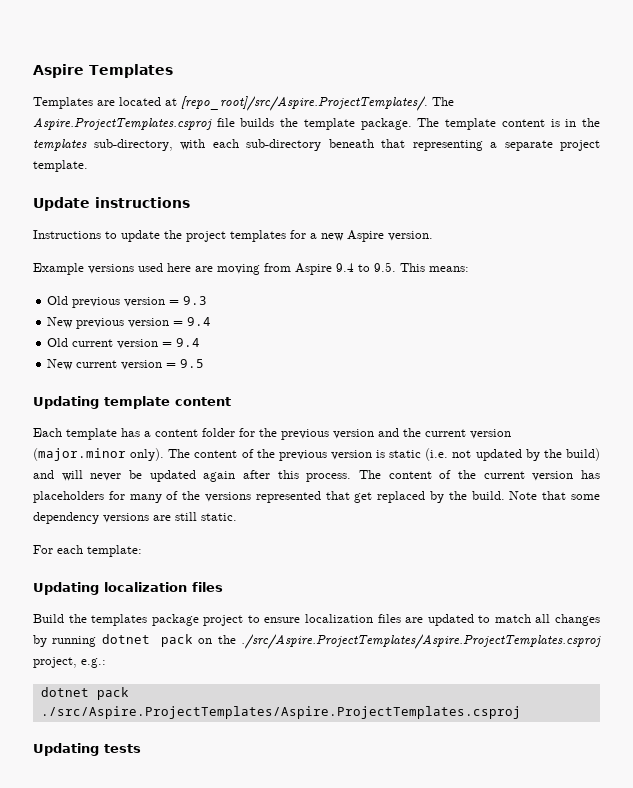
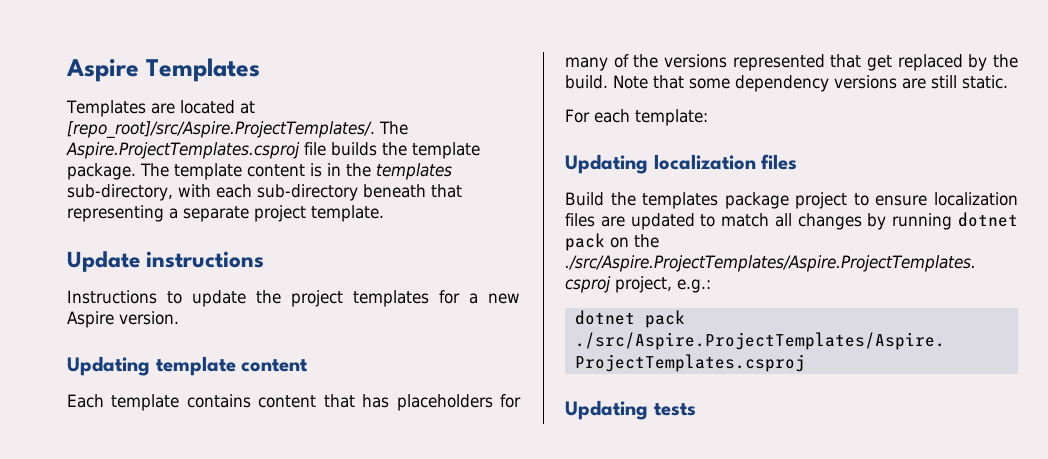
- Example versions used here are moving from Aspire 9.4 to 9.5. This means:
- Old previous version = 9.3
- New previous version = 9.4
- Old current version = 9.4
- New current version = 9.5
- Each template has a content folder for the previous version and the current version (major.minor only). The content of the previous version is static (i.e. not updated by the build) and will never be updated again after this process. The content of the current version has placeholders for many of the versions represented that get replaced by the build.
+ Each template contains content that has placeholders for many of the versions represented that get replaced by the build.

